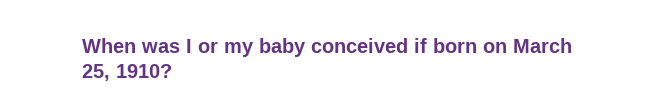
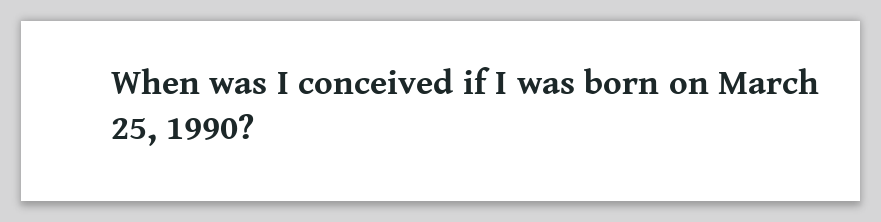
- When was I or my baby conceived if born on March 25, 1910?
+ When was I conceived if I was born on March 25, 1990?

